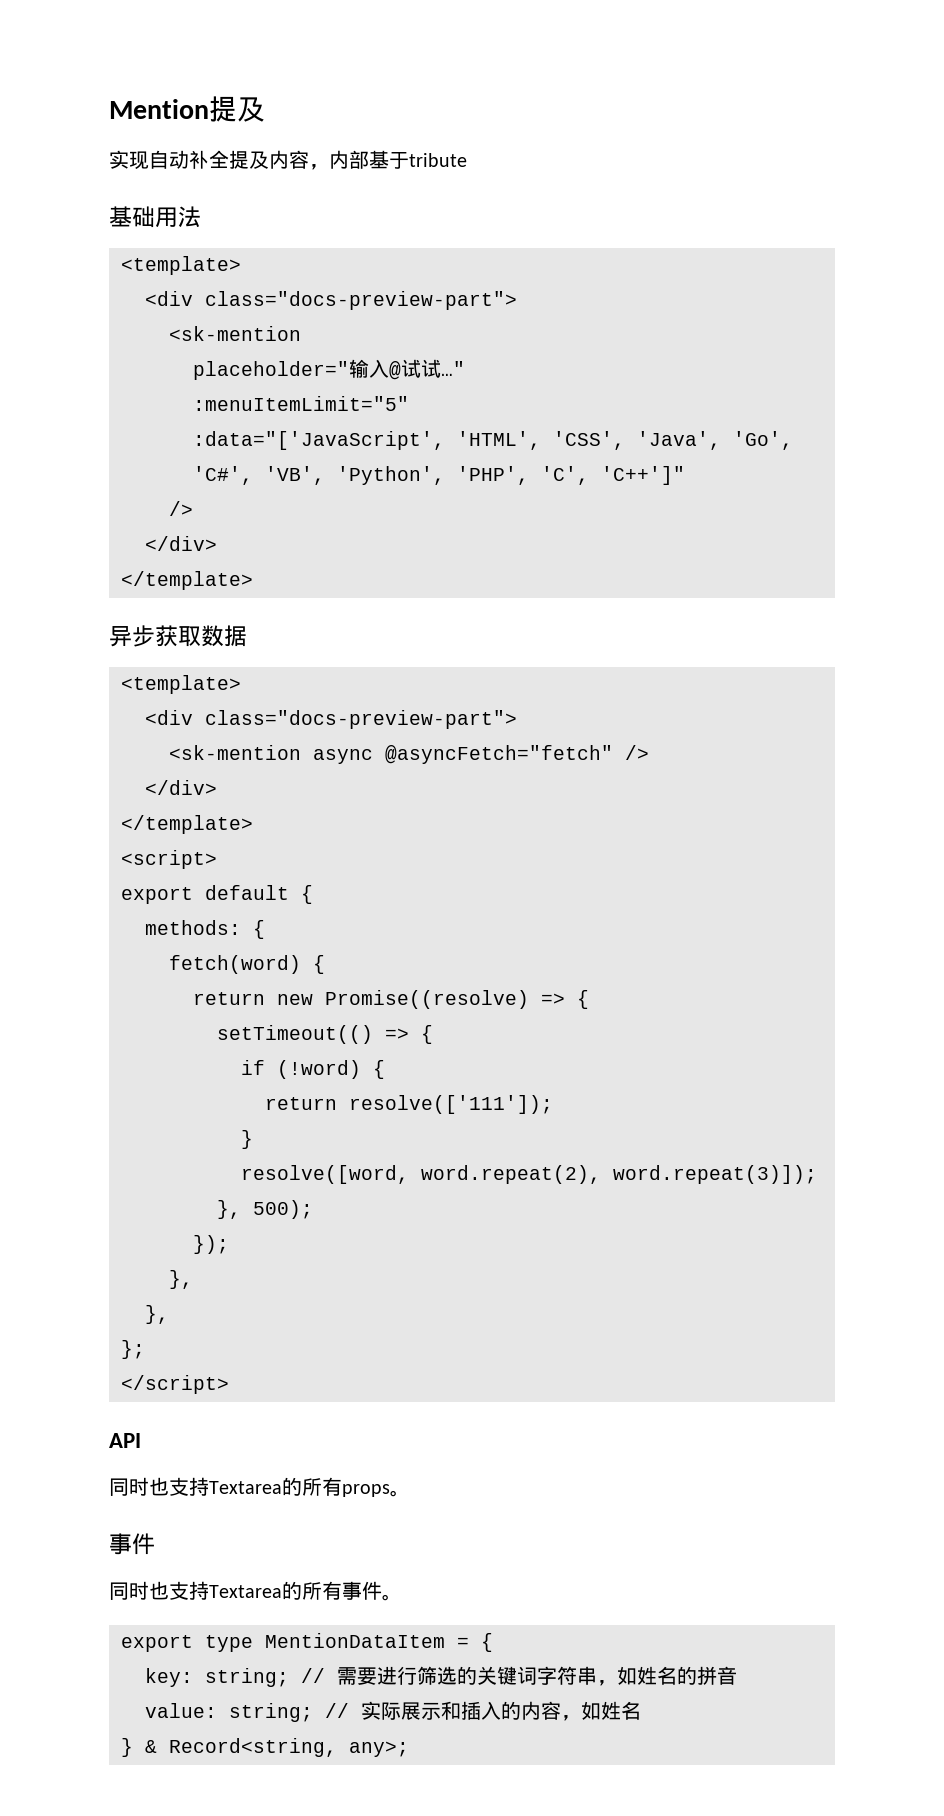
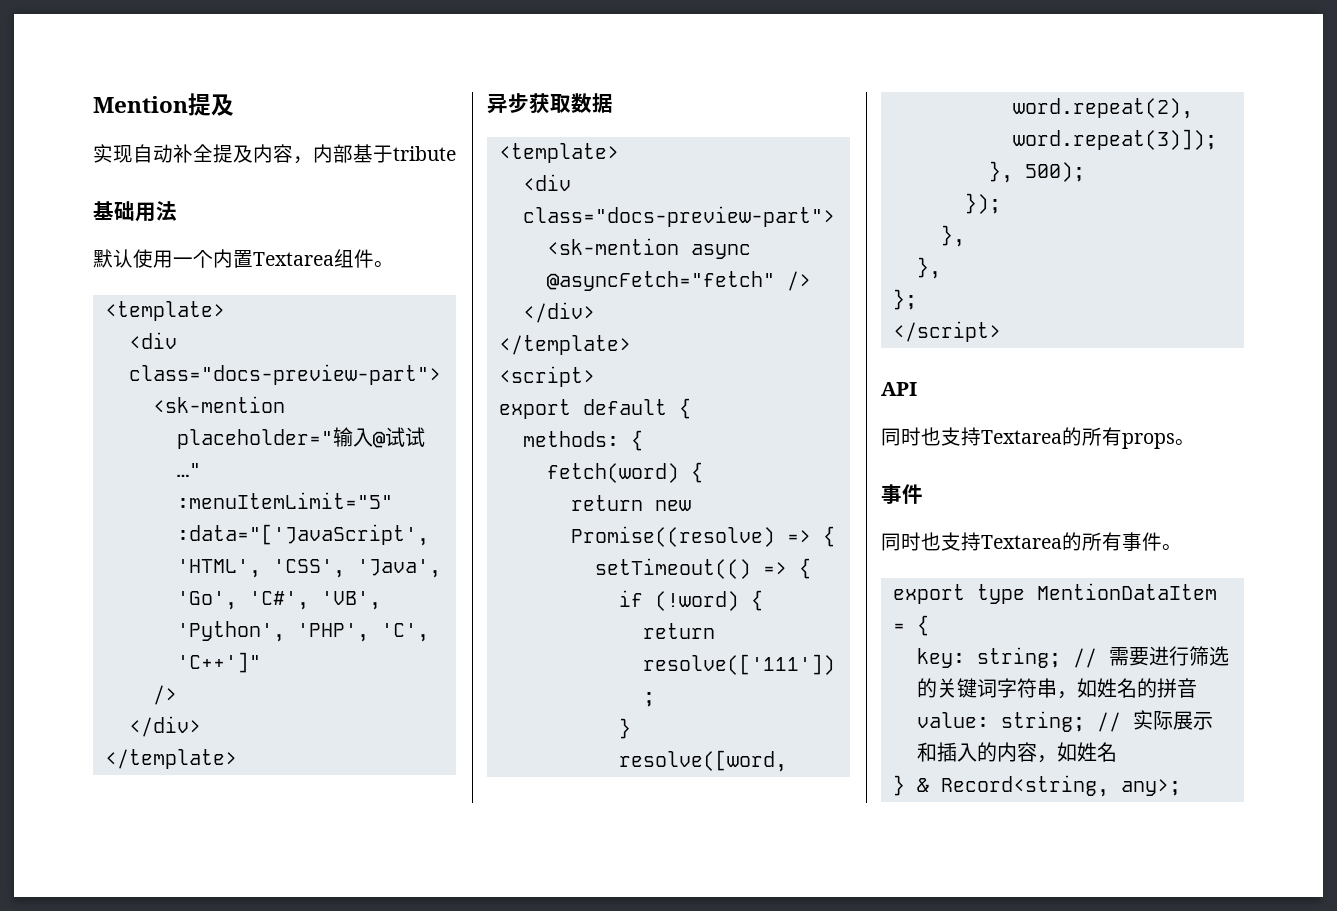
+ 默认使用一个内置Textarea组件。

